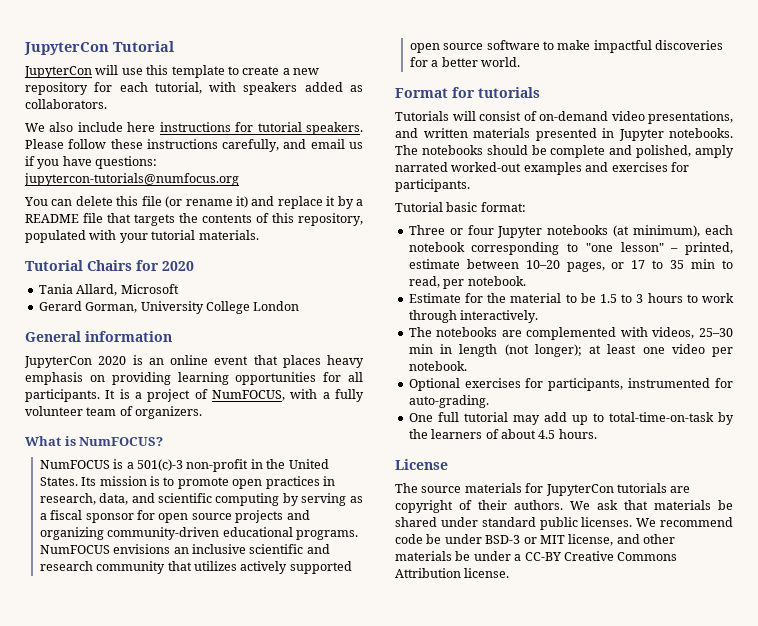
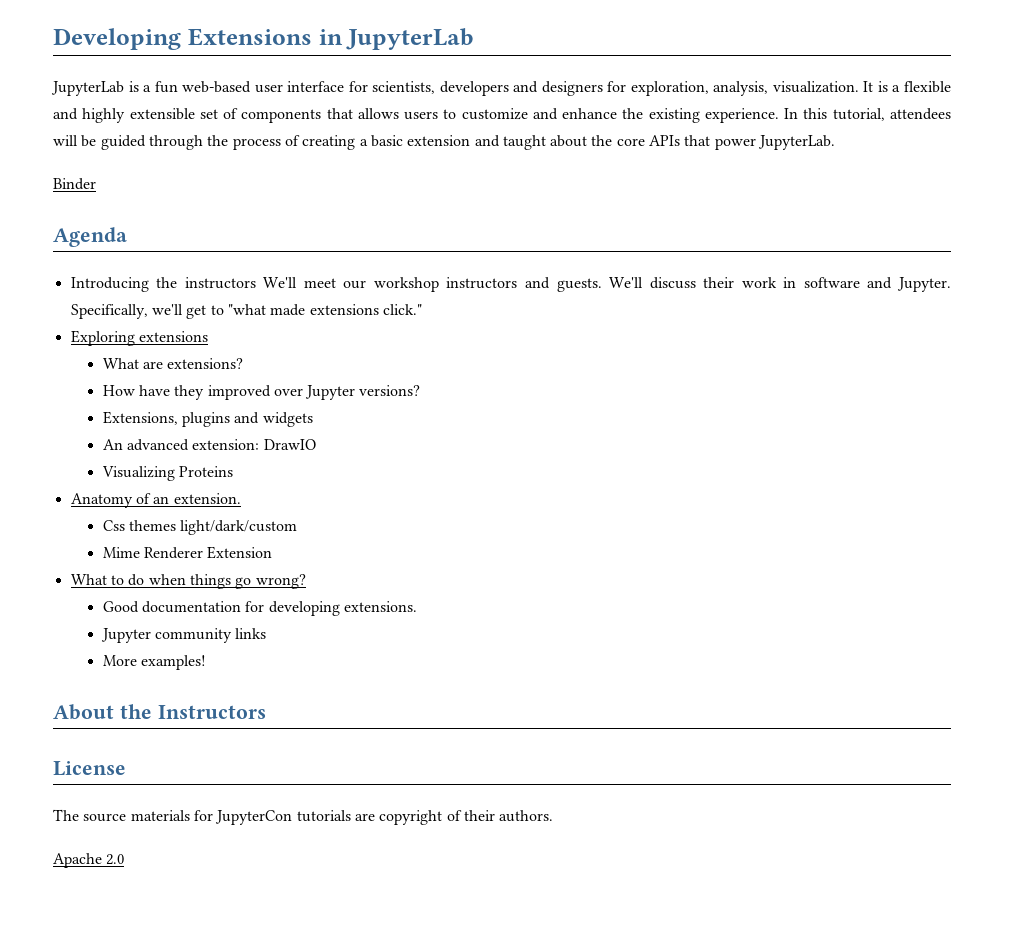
- JupyterCon Tutorial
- JupyterCon will use this template to create a new repository for each tutorial, with speakers added as collaborators.
- We also include here instructions for tutorial speakers. Please follow these instructions carefully, and email us if you have questions: jupytercon-tutorials@numfocus.org
- You can delete this file (or rename it) and replace it by a README file that targets the contents of this repository, populated with your tutorial materials.
- Tutorial Chairs for 2020
- Tania Allard, Microsoft
- Gerard Gorman, University College London
- General information
- JupyterCon 2020 is an online event that places heavy emphasis on providing learning opportunities for all participants. It is a project of NumFOCUS, with a fully volunteer team of organizers.
- What is NumFOCUS?
- NumFOCUS is a 501(c)-3 non-profit in the United States. Its mission is to promote open practices in research, data, and scientific computing by serving as a fiscal sponsor for open source projects and organizing community-driven educational programs. NumFOCUS envisions an inclusive scientific and research community that utilizes actively supported open source software to make impactful discoveries for a better world.
- Format for tutorials
- Tutorials will consist of on-demand video presentations, and written materials presented in Jupyter notebooks. The notebooks should be complete and polished, amply narrated worked-out examples and exercises for participants.
- Tutorial basic format:
- Three or four Jupyter notebooks (at minimum), each notebook corresponding to "one lesson" – printed, estimate between 10–20 pages, or 17 to 35 min to read, per notebook.
- Estimate for the material to be 1.5 to 3 hours to work through interactively.
- The notebooks are complemented with videos, 25–30 min in length (not longer); at least one video per notebook.
- Optional exercises for participants, instrumented for auto-grading.
- One full tutorial may add up to total-time-on-task by the learners of about 4.5 hours.
+ Developing Extensions in JupyterLab
+ JupyterLab is a fun web-based user interface for scientists, developers and designers for exploration, analysis, visualization. It is a flexible and highly extensible set of components that allows users to customize and enhance the existing experience. In this tutorial, attendees will be guided through the process of creating a basic extension and taught about the core APIs that power JupyterLab.
+ Binder
+ Agenda
+ Introducing the instructors We'll meet our workshop instructors and guests. We'll discuss their work in software and Jupyter. Specifically, we'll get to "what made extensions click."
+ Exploring extensions
+ What are extensions?
+ How have they improved over Jupyter versions?
+ Extensions, plugins and widgets
+ An advanced extension: DrawIO
+ Visualizing Proteins
+ Anatomy of an extension.
+ Css themes light/dark/custom
+ Mime Renderer Extension
+ What to do when things go wrong?
+ Good documentation for developing extensions.
+ Jupyter community links
+ More examples!
+ About the Instructors
- The source materials for JupyterCon tutorials are copyright of their authors. We ask that materials be shared under standard public licenses. We recommend code be under BSD-3 or MIT license, and other materials be under a CC-BY Creative Commons Attribution license.
+ The source materials for JupyterCon tutorials are copyright of their authors.
+ Apache 2.0

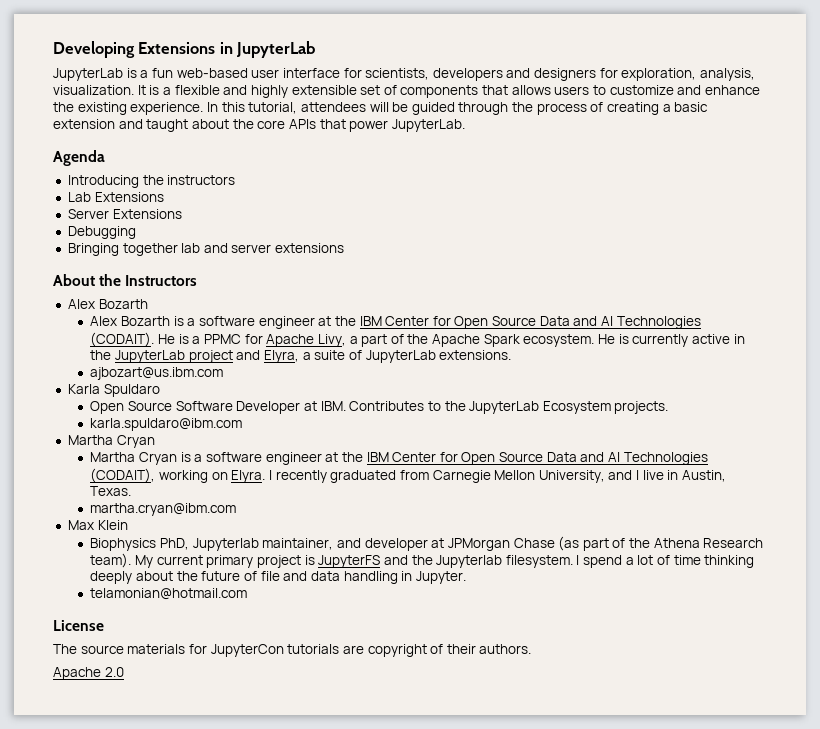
- Binder
- Introducing the instructors We'll meet our workshop instructors and guests. We'll discuss their work in software and Jupyter. Specifically, we'll get to "what made extensions click."
- Exploring extensions
- What are extensions?
- How have they improved over Jupyter versions?
- Extensions, plugins and widgets
- An advanced extension: DrawIO
- Visualizing Proteins
- Anatomy of an extension.
- Css themes light/dark/custom
- Mime Renderer Extension
- What to do when things go wrong?
- Good documentation for developing extensions.
- Jupyter community links
- More examples!
+ Introducing the instructors
+ Lab Extensions
+ Server Extensions
+ Debugging
+ Bringing together lab and server extensions
  About the Instructors
+ Alex Bozarth
+ Alex Bozarth is a software engineer at the IBM Center for Open Source Data and AI Technologies (CODAIT). He is a PPMC for Apache Livy, a part of the Apache Spark ecosystem. He is currently active in the JupyterLab project and Elyra, a suite of JupyterLab extensions.
+ ajbozart@us.ibm.com
+ Karla Spuldaro
+ Open Source Software Developer at IBM. Contributes to the JupyterLab Ecosystem projects.
+ karla.spuldaro@ibm.com
+ Martha Cryan
+ Martha Cryan is a software engineer at the IBM Center for Open Source Data and AI Technologies (CODAIT), working on Elyra. I recently graduated from Carnegie Mellon University, and I live in Austin, Texas.
+ martha.cryan@ibm.com
+ Max Klein
+ Biophysics PhD, Jupyterlab maintainer, and developer at JPMorgan Chase (as part of the Athena Research team). My current primary project is JupyterFS and the Jupyterlab filesystem. I spend a lot of time thinking deeply about the future of file and data handling in Jupyter.
+ telamonian@hotmail.com

